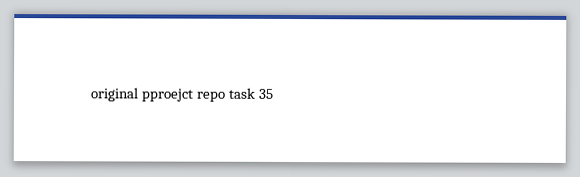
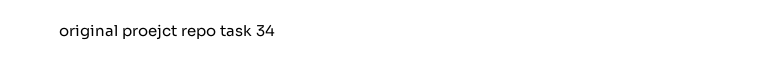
- original pproejct repo task 35
+ original proejct repo task 34

